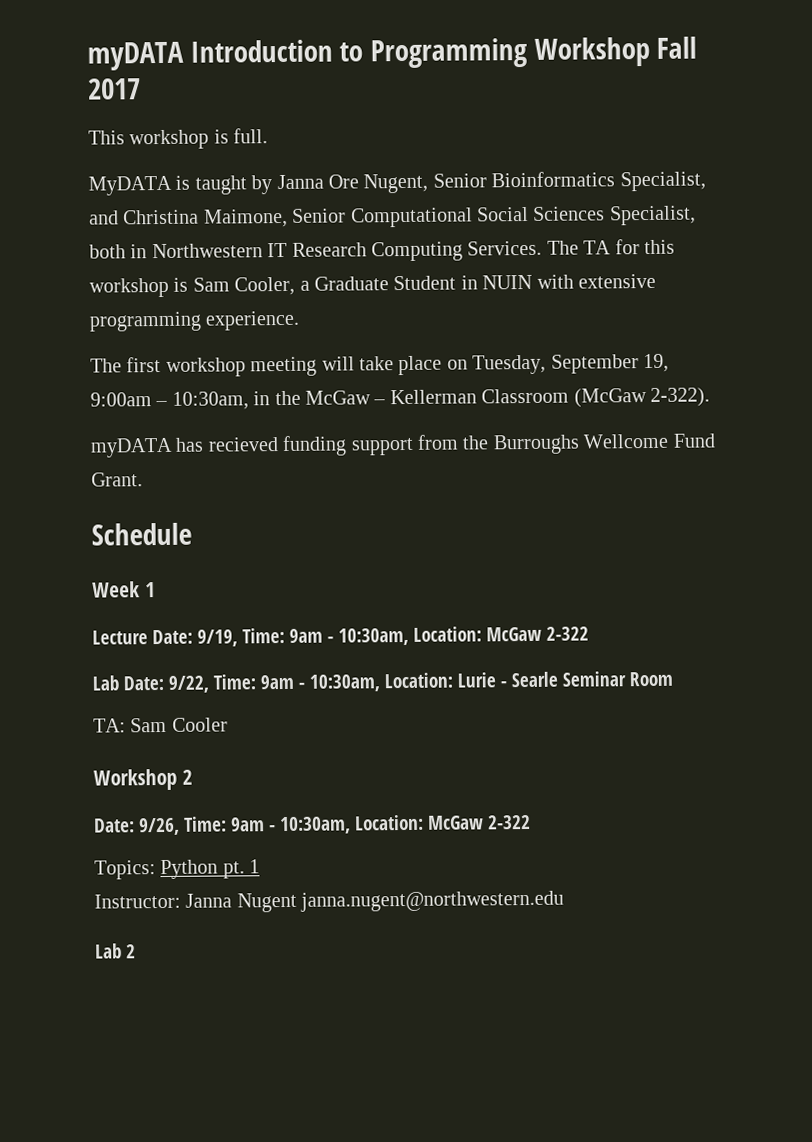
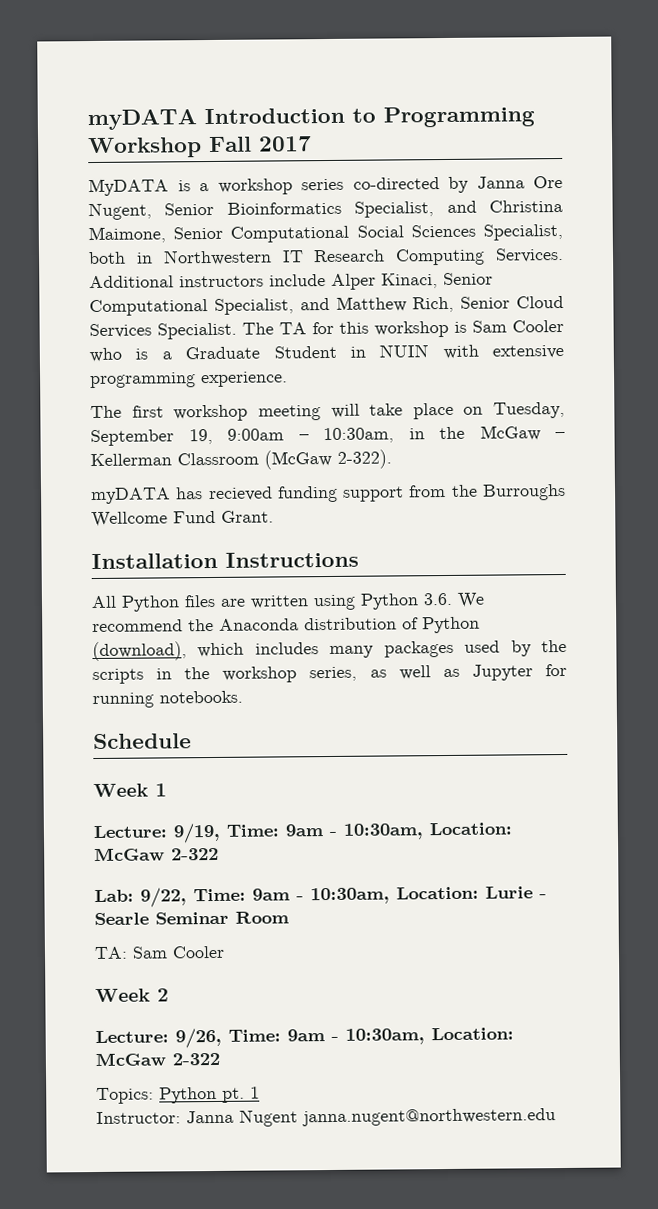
- This workshop is full.
- MyDATA is taught by Janna Ore Nugent, Senior Bioinformatics Specialist, and Christina Maimone, Senior Computational Social Sciences Specialist, both in Northwestern IT Research Computing Services.
+ MyDATA is a workshop series co-directed by Janna Ore Nugent, Senior Bioinformatics Specialist, and Christina Maimone, Senior Computational Social Sciences Specialist, both in Northwestern IT Research Computing Services.
+ Additional instructors include Alper Kinaci, Senior Computational Specialist, and Matthew Rich, Senior Cloud Services Specialist.
- The TA for this workshop is Sam Cooler, a Graduate Student in NUIN with extensive programming experience.
+ The TA for this workshop is Sam Cooler who is a Graduate Student in NUIN with extensive programming experience.
+ Installation Instructions
+ All Python files are written using Python 3.6. We recommend the Anaconda distribution of Python (download), which includes many packages used by the scripts in the workshop series, as well as Jupyter for running notebooks.
- Lecture Date: 9/19, Time: 9am - 10:30am, Location: McGaw 2-322
+ Lecture: 9/19, Time: 9am - 10:30am, Location: McGaw 2-322
- Lab Date: 9/22, Time: 9am - 10:30am, Location: Lurie - Searle Seminar Room
+ Lab: 9/22, Time: 9am - 10:30am, Location: Lurie - Searle Seminar Room
- Workshop 2
+ Week 2
- Date: 9/26, Time: 9am - 10:30am, Location: McGaw 2-322
+ Lecture: 9/26, Time: 9am - 10:30am, Location: McGaw 2-322
- Lab 2

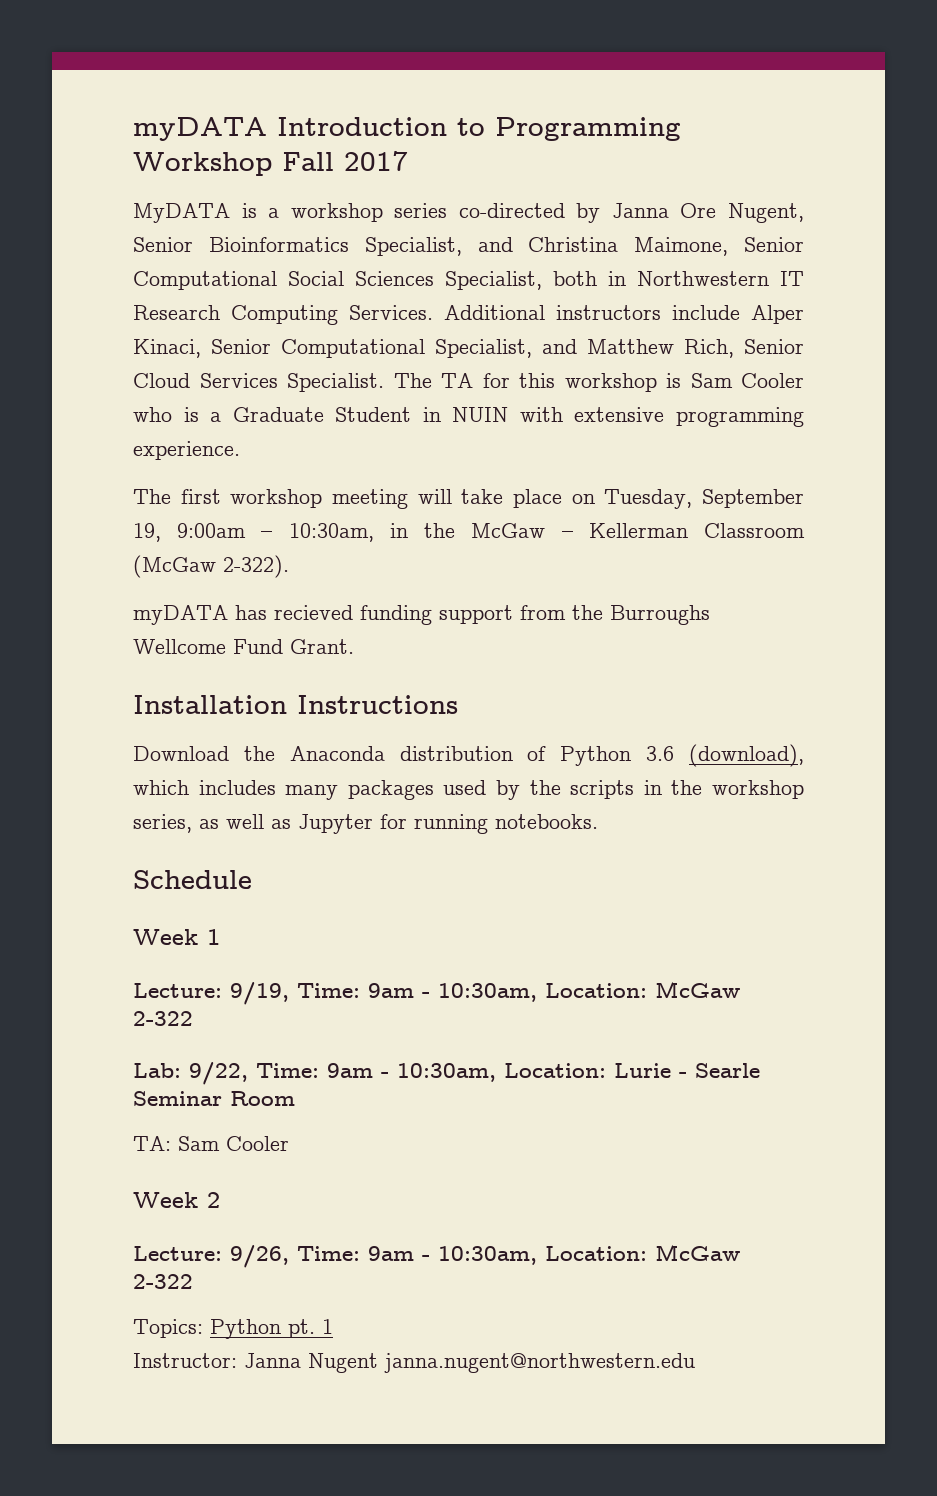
- All Python files are written using Python 3.6. We recommend the Anaconda distribution of Python (download), which includes many packages used by the scripts in the workshop series, as well as Jupyter for running notebooks.
+ Download the Anaconda distribution of Python 3.6 (download), which includes many packages used by the scripts in the workshop series, as well as Jupyter for running notebooks.

